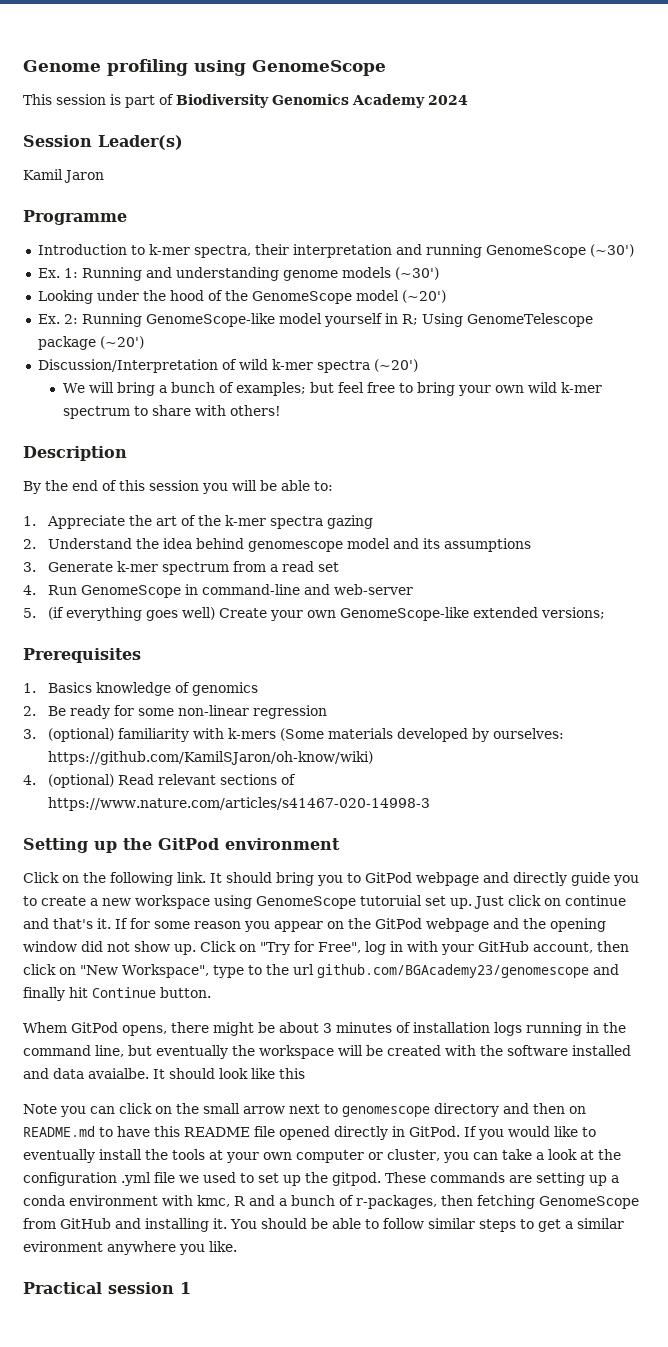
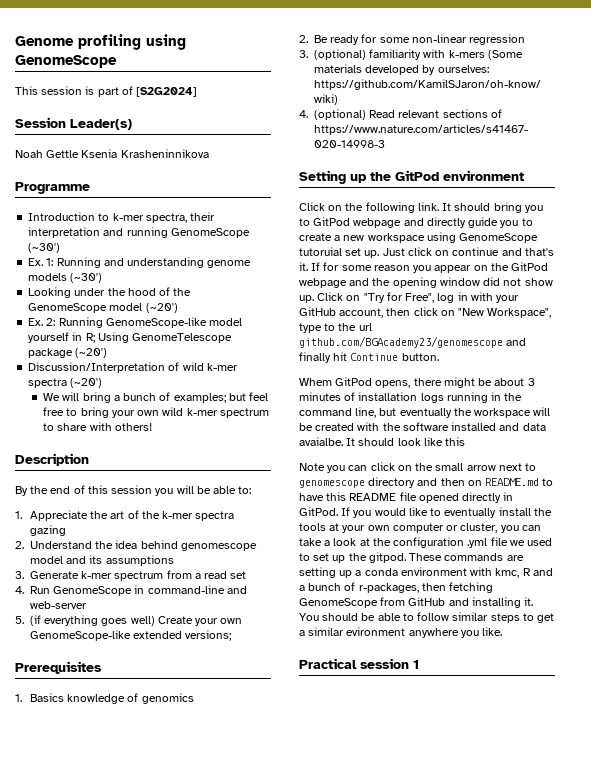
- This session is part of Biodiversity Genomics Academy 2024
+ This session is part of [S2G2024]
  Session Leader(s)
- Kamil Jaron
+ Noah Gettle Ksenia Krasheninnikova

